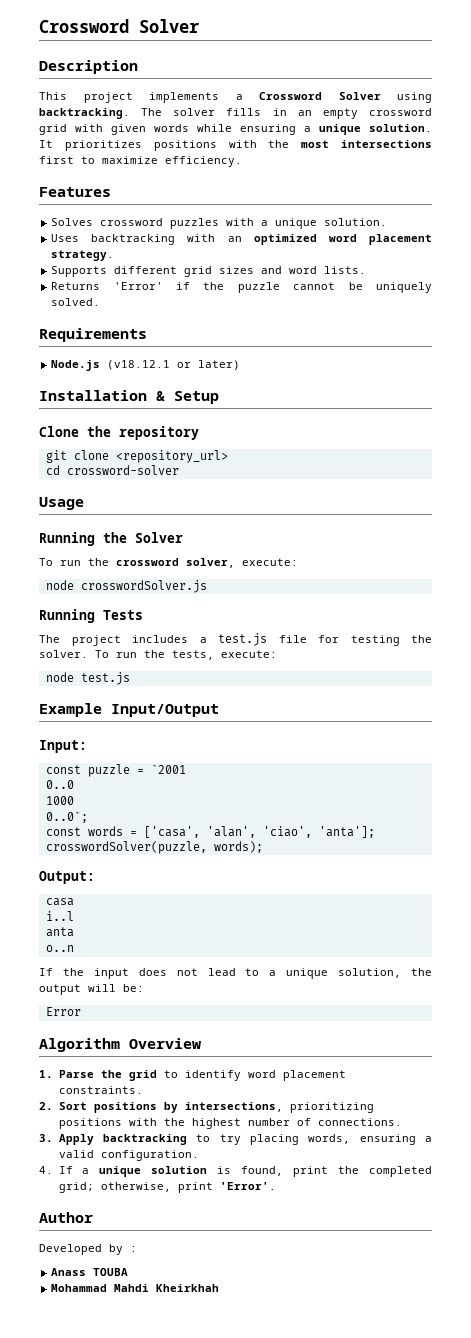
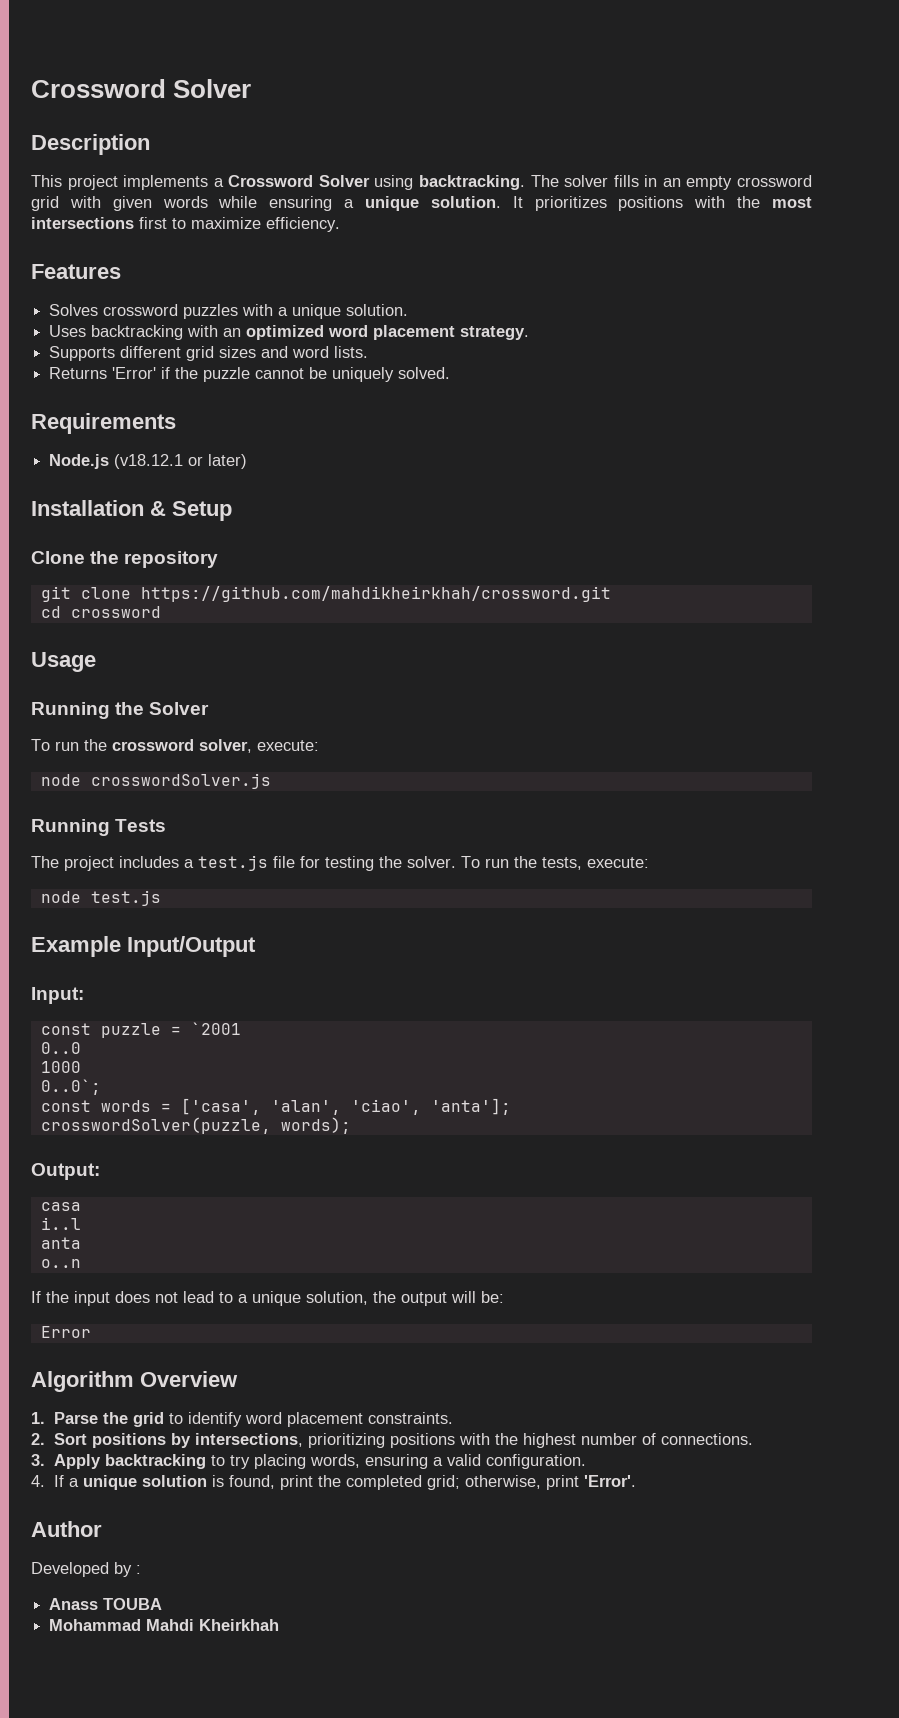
- git clone <repository_url>
+ git clone https://github.com/mahdikheirkhah/crossword.git
- cd crossword-solver
+ cd crossword

